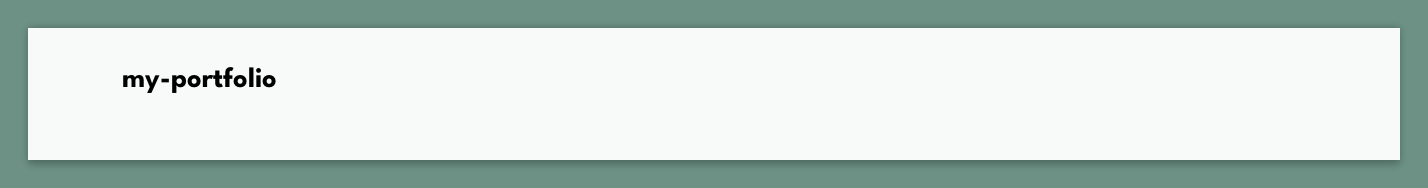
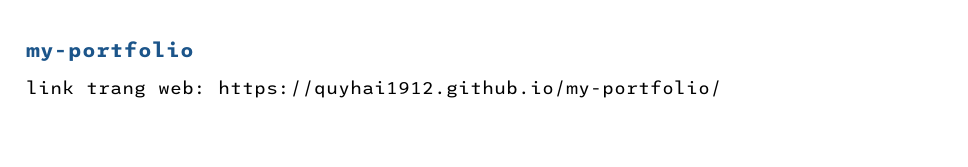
+ link trang web: https://quyhai1912.github.io/my-portfolio/

